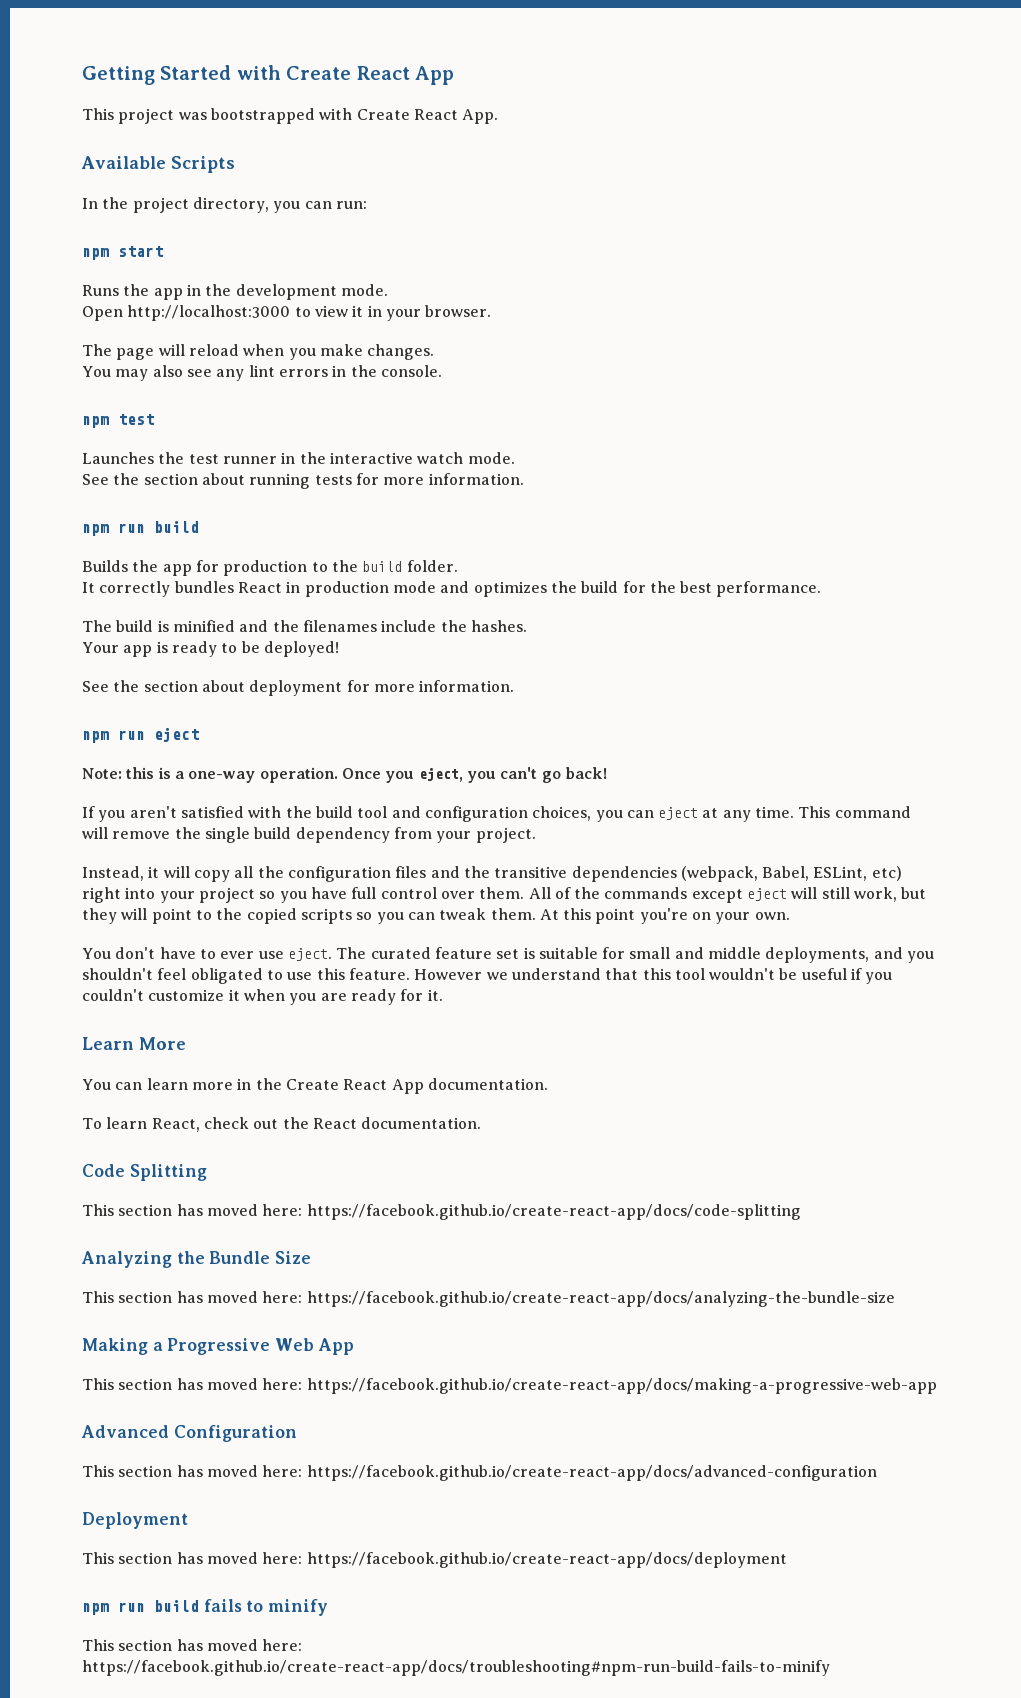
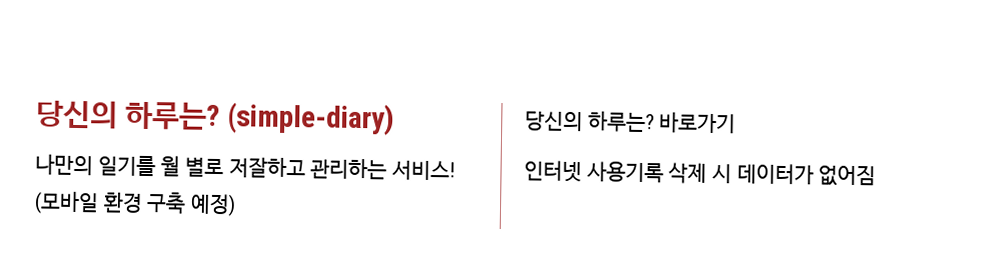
- Getting Started with Create React App
- This project was bootstrapped with Create React App.
- Available Scripts
- In the project directory, you can run:
- npm start
- Runs the app in the development mode.
- Open http://localhost:3000 to view it in your browser.
- The page will reload when you make changes.
- You may also see any lint errors in the console.
- npm test
- Launches the test runner in the interactive watch mode.
- See the section about running tests for more information.
- npm run build
- Builds the app for production to the build folder.
- It correctly bundles React in production mode and optimizes the build for the best performance.
- The build is minified and the filenames include the hashes.
- Your app is ready to be deployed!
- See the section about deployment for more information.
- npm run eject
- Note: this is a one-way operation. Once you eject, you can't go back!
- If you aren't satisfied with the build tool and configuration choices, you can eject at any time. This command will remove the single build dependency from your project.
- Instead, it will copy all the configuration files and the transitive dependencies (webpack, Babel, ESLint, etc) right into your project so you have full control over them. All of the commands except eject will still work, but they will point to the copied scripts so you can tweak them. At this point you're on your own.
- You don't have to ever use eject. The curated feature set is suitable for small and middle deployments, and you shouldn't feel obligated to use this feature. However we understand that this tool wouldn't be useful if you couldn't customize it when you are ready for it.
- Learn More
- You can learn more in the Create React App documentation.
- To learn React, check out the React documentation.
- Code Splitting
- This section has moved here: https://facebook.github.io/create-react-app/docs/code-splitting
- Analyzing the Bundle Size
- This section has moved here: https://facebook.github.io/create-react-app/docs/analyzing-the-bundle-size
- Making a Progressive Web App
- This section has moved here: https://facebook.github.io/create-react-app/docs/making-a-progressive-web-app
- Advanced Configuration
- This section has moved here: https://facebook.github.io/create-react-app/docs/advanced-configuration
- Deployment
- This section has moved here: https://facebook.github.io/create-react-app/docs/deployment
- npm run build fails to minify
- This section has moved here: https://facebook.github.io/create-react-app/docs/troubleshooting#npm-run-build-fails-to-minify
+ 당신의 하루는? (simple-diary)
+ 나만의 일기를 월 별로 저잘하고 관리하는 서비스! (모바일 환경 구축 예정)
+ 당신의 하루는? 바로가기
+ 인터넷 사용기록 삭제 시 데이터가 없어짐

